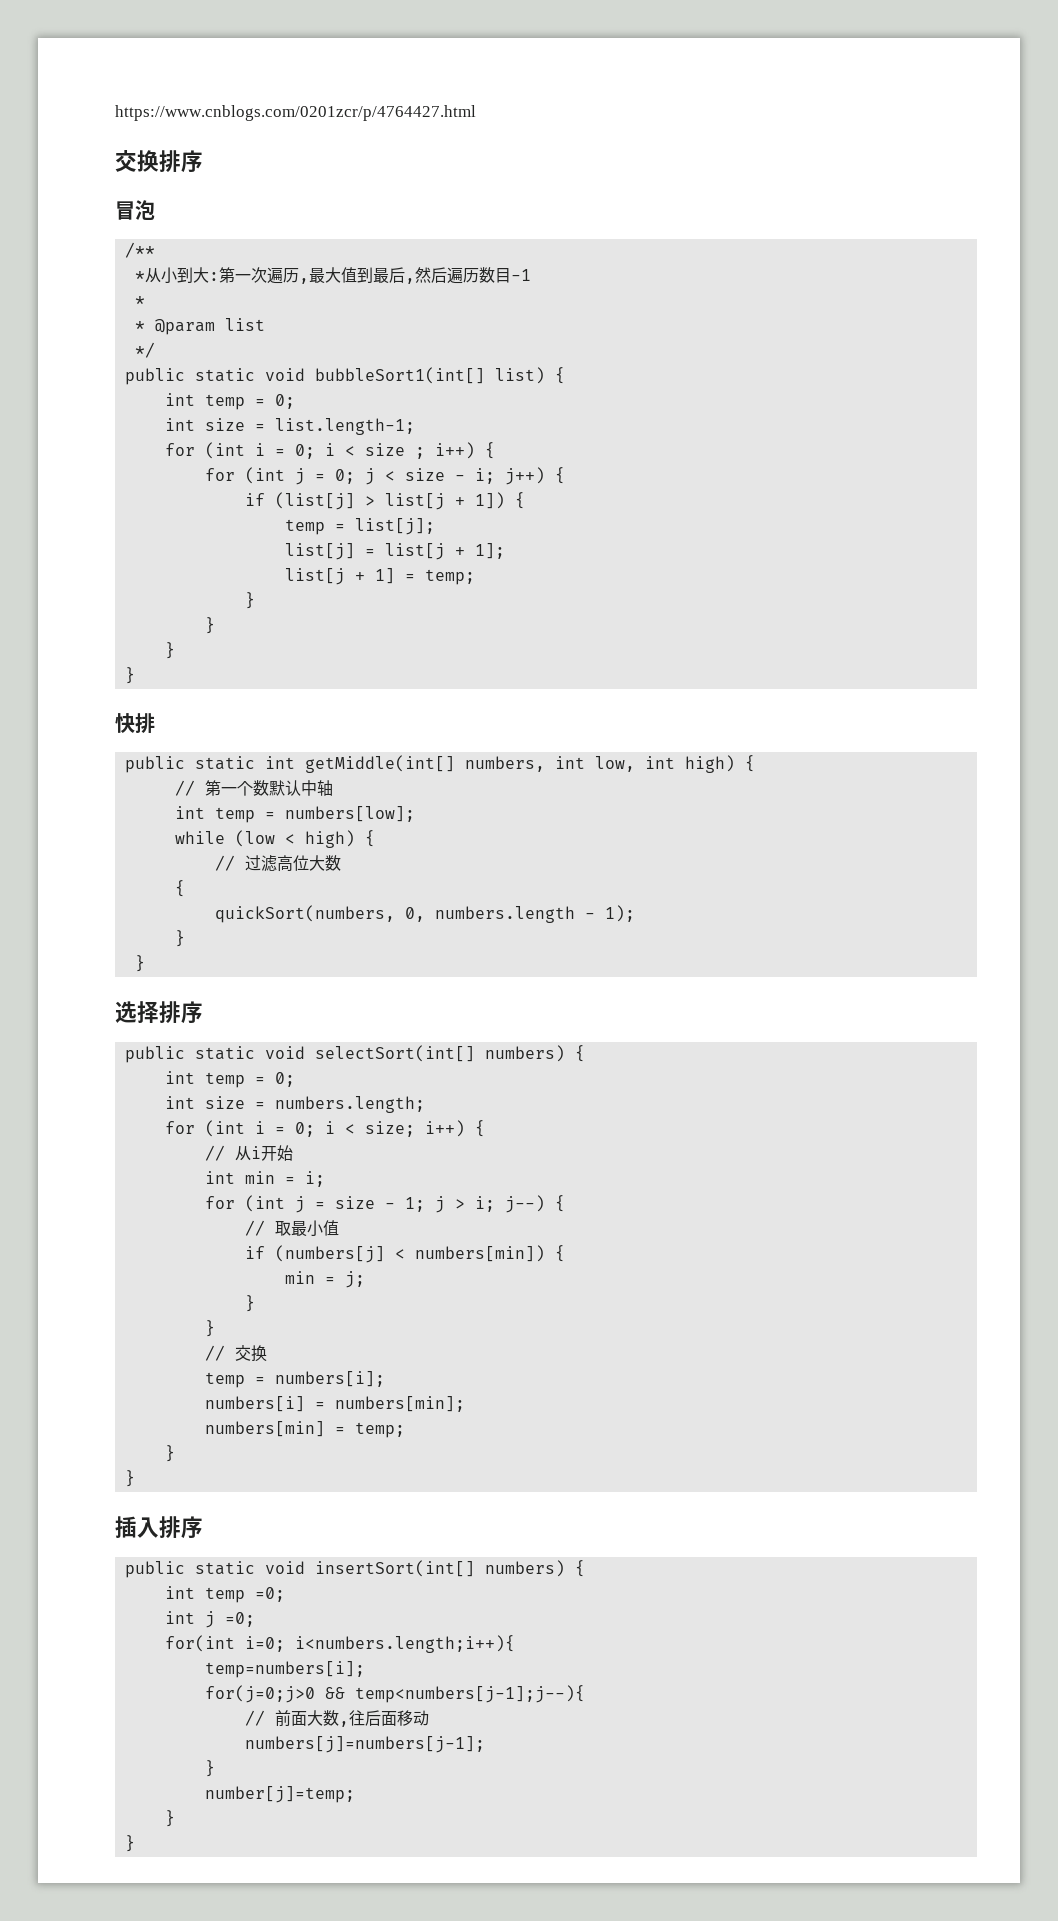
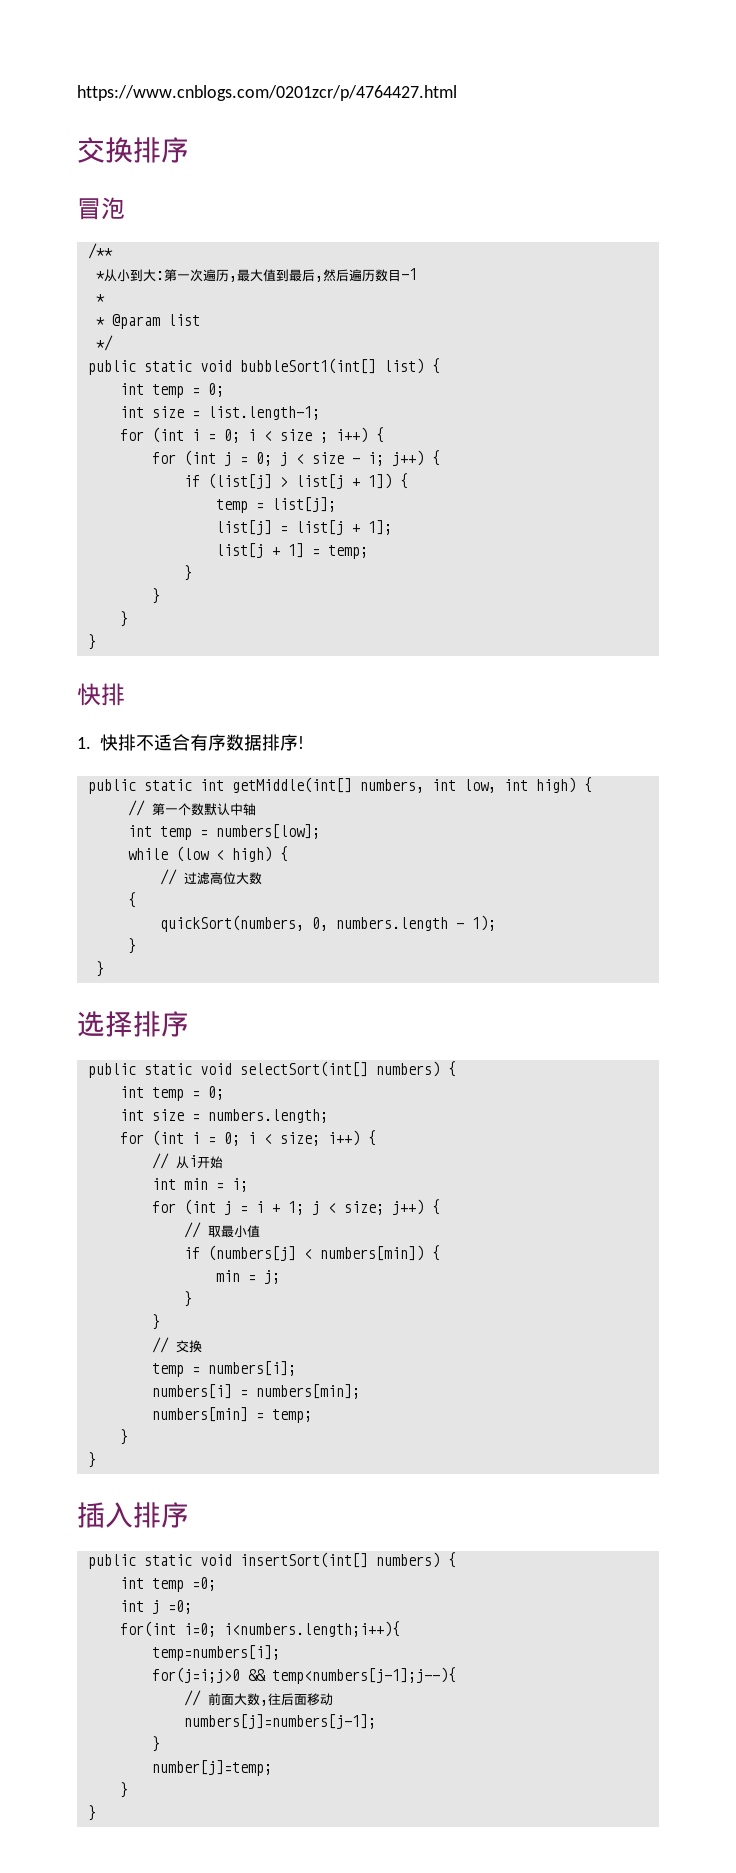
+ 1.快排不适合有序数据排序!
- for (int j = size - 1; j > i; j--) {
+ for (int j = i + 1; j < size; j++) {
- for(j=0;j>0 && temp<numbers[j-1];j--){
+ for(j=i;j>0 && temp<numbers[j-1];j--){

